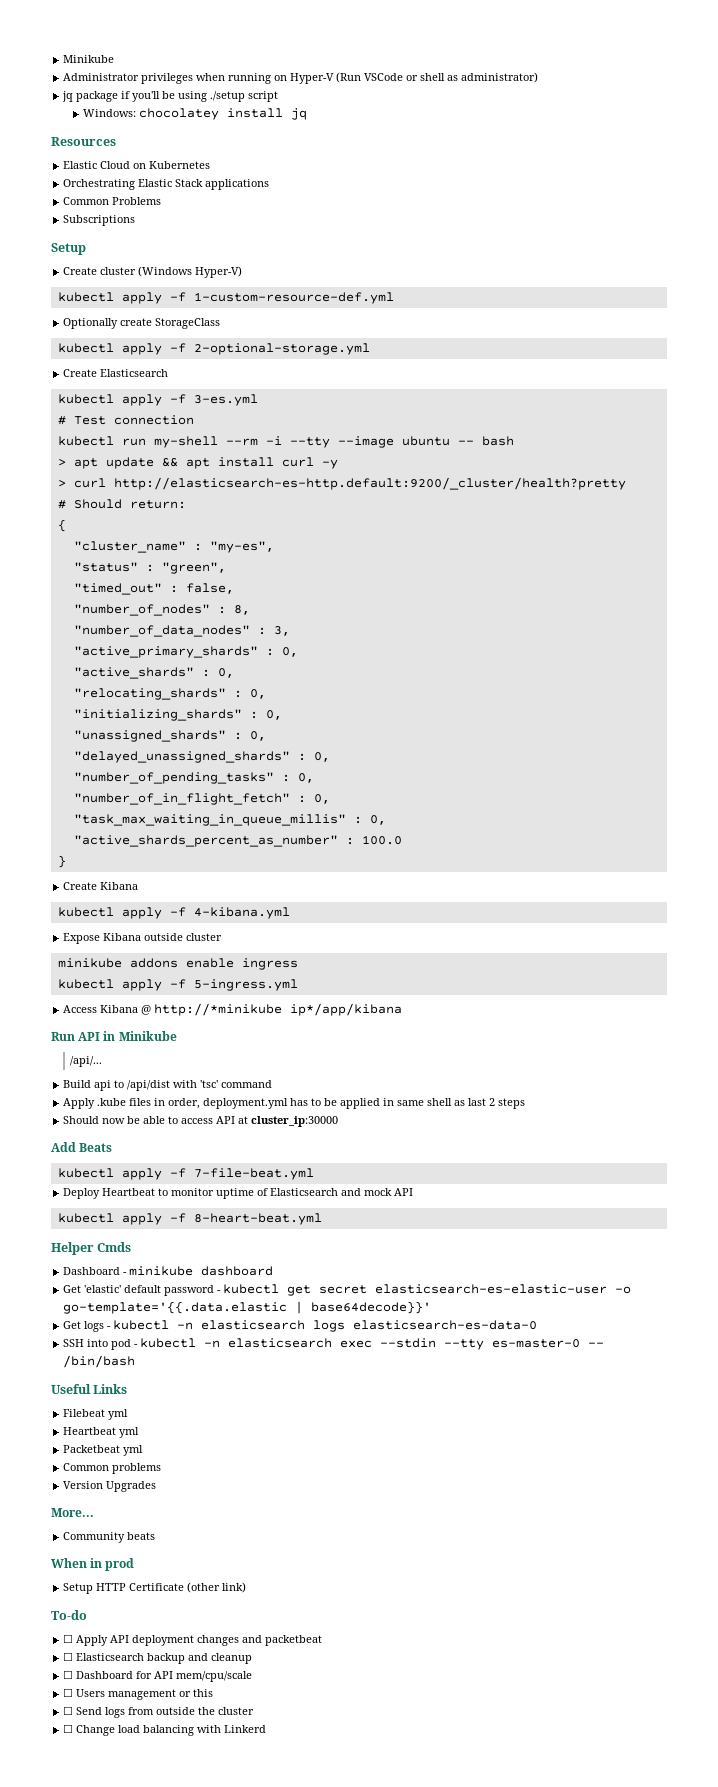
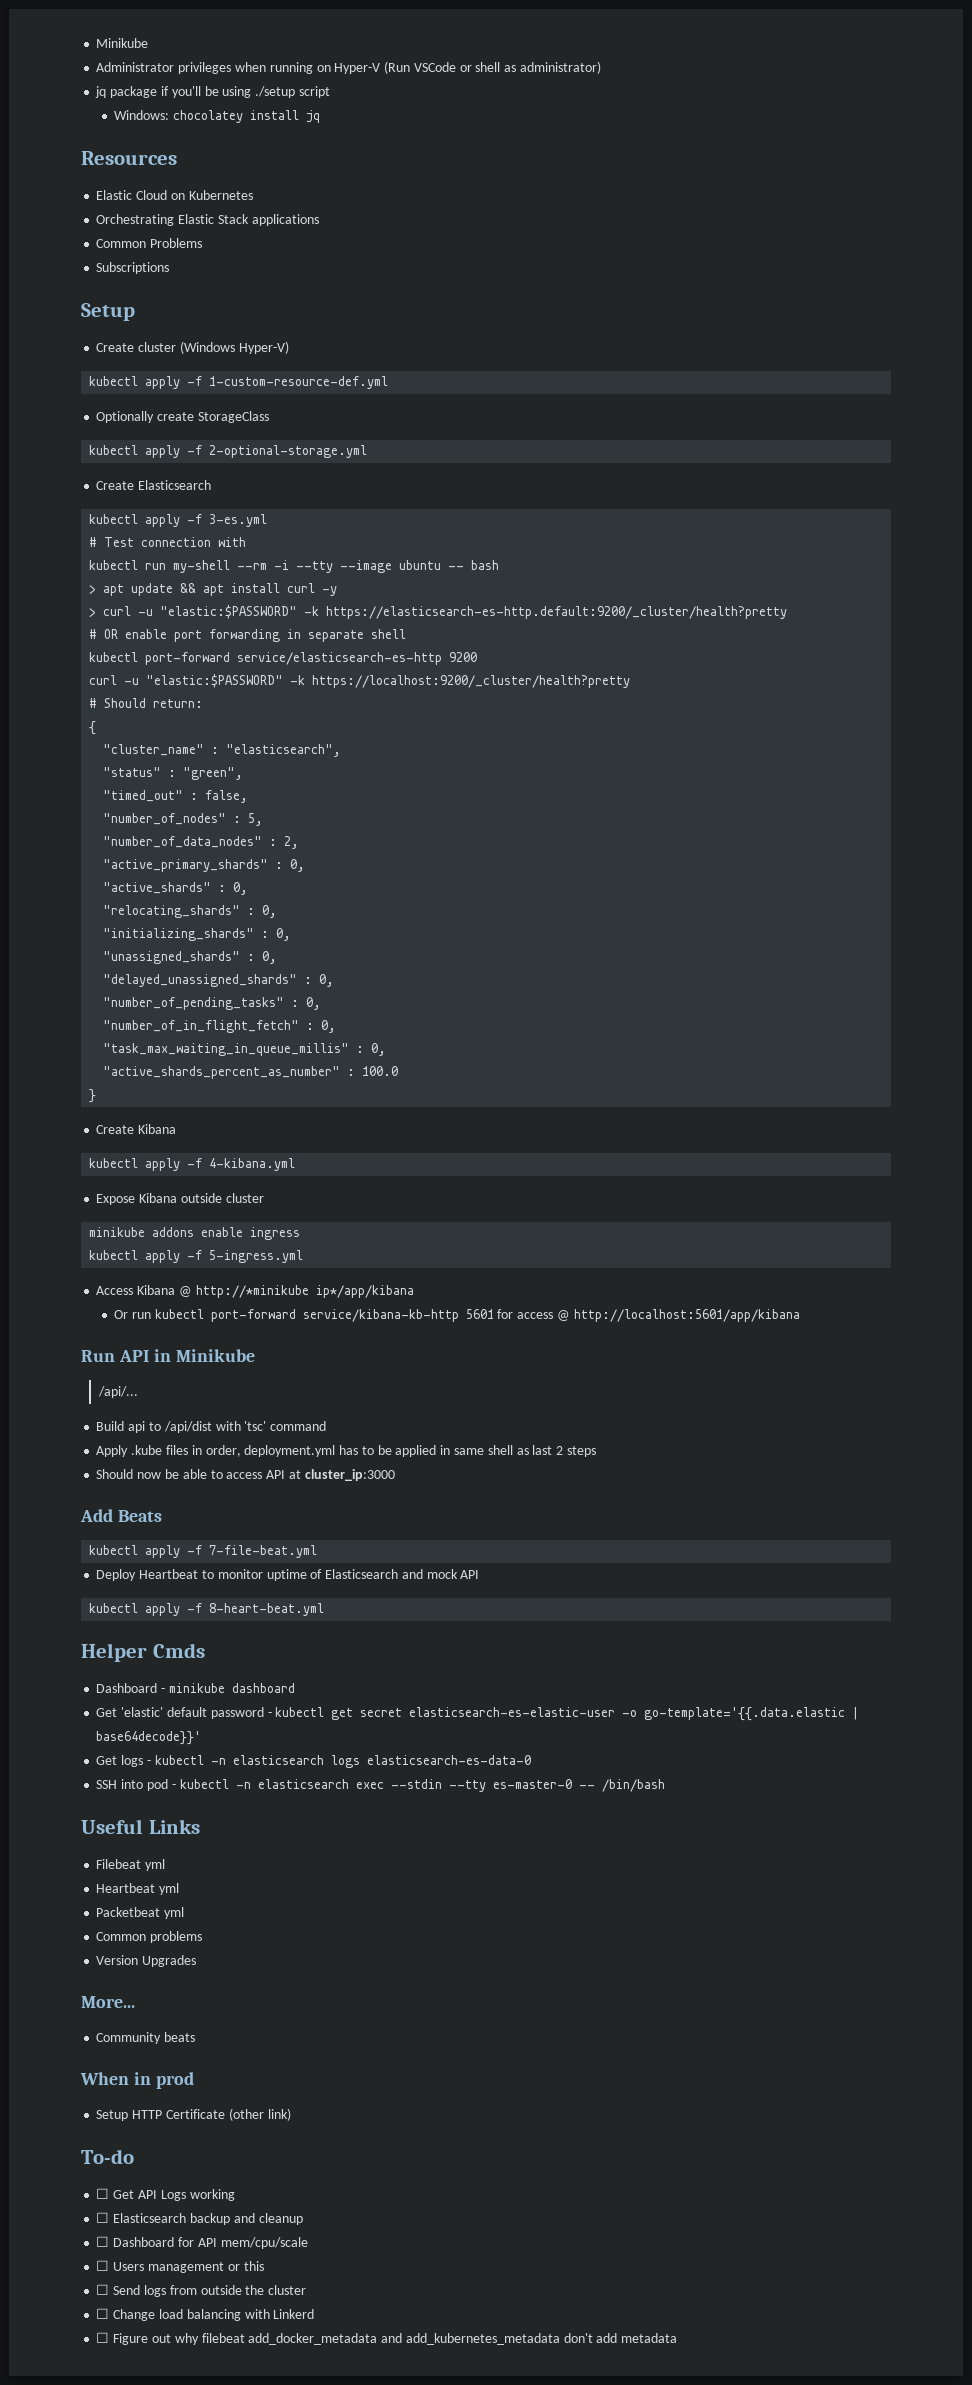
- # Test connection
+ # Test connection with
- > curl http://elasticsearch-es-http.default:9200/_cluster/health?pretty
+ > curl -u "elastic:$PASSWORD" -k https://elasticsearch-es-http.default:9200/_cluster/health?pretty
+ # OR enable port forwarding in separate shell
+ kubectl port-forward service/elasticsearch-es-http 9200
+ curl -u "elastic:$PASSWORD" -k https://localhost:9200/_cluster/health?pretty
- "cluster_name" : "my-es",
+ "cluster_name" : "elasticsearch",
- "number_of_nodes" : 8,
+ "number_of_nodes" : 5,
- "number_of_data_nodes" : 3,
+ "number_of_data_nodes" : 2,
+ Or run kubectl port-forward service/kibana-kb-http 5601 for access @ http://localhost:5601/app/kibana
- Should now be able to access API at cluster_ip:30000
+ Should now be able to access API at cluster_ip:3000
- ☐ Apply API deployment changes and packetbeat
+ ☐ Get API Logs working
+ ☐ Figure out why filebeat add_docker_metadata and add_kubernetes_metadata don't add metadata

